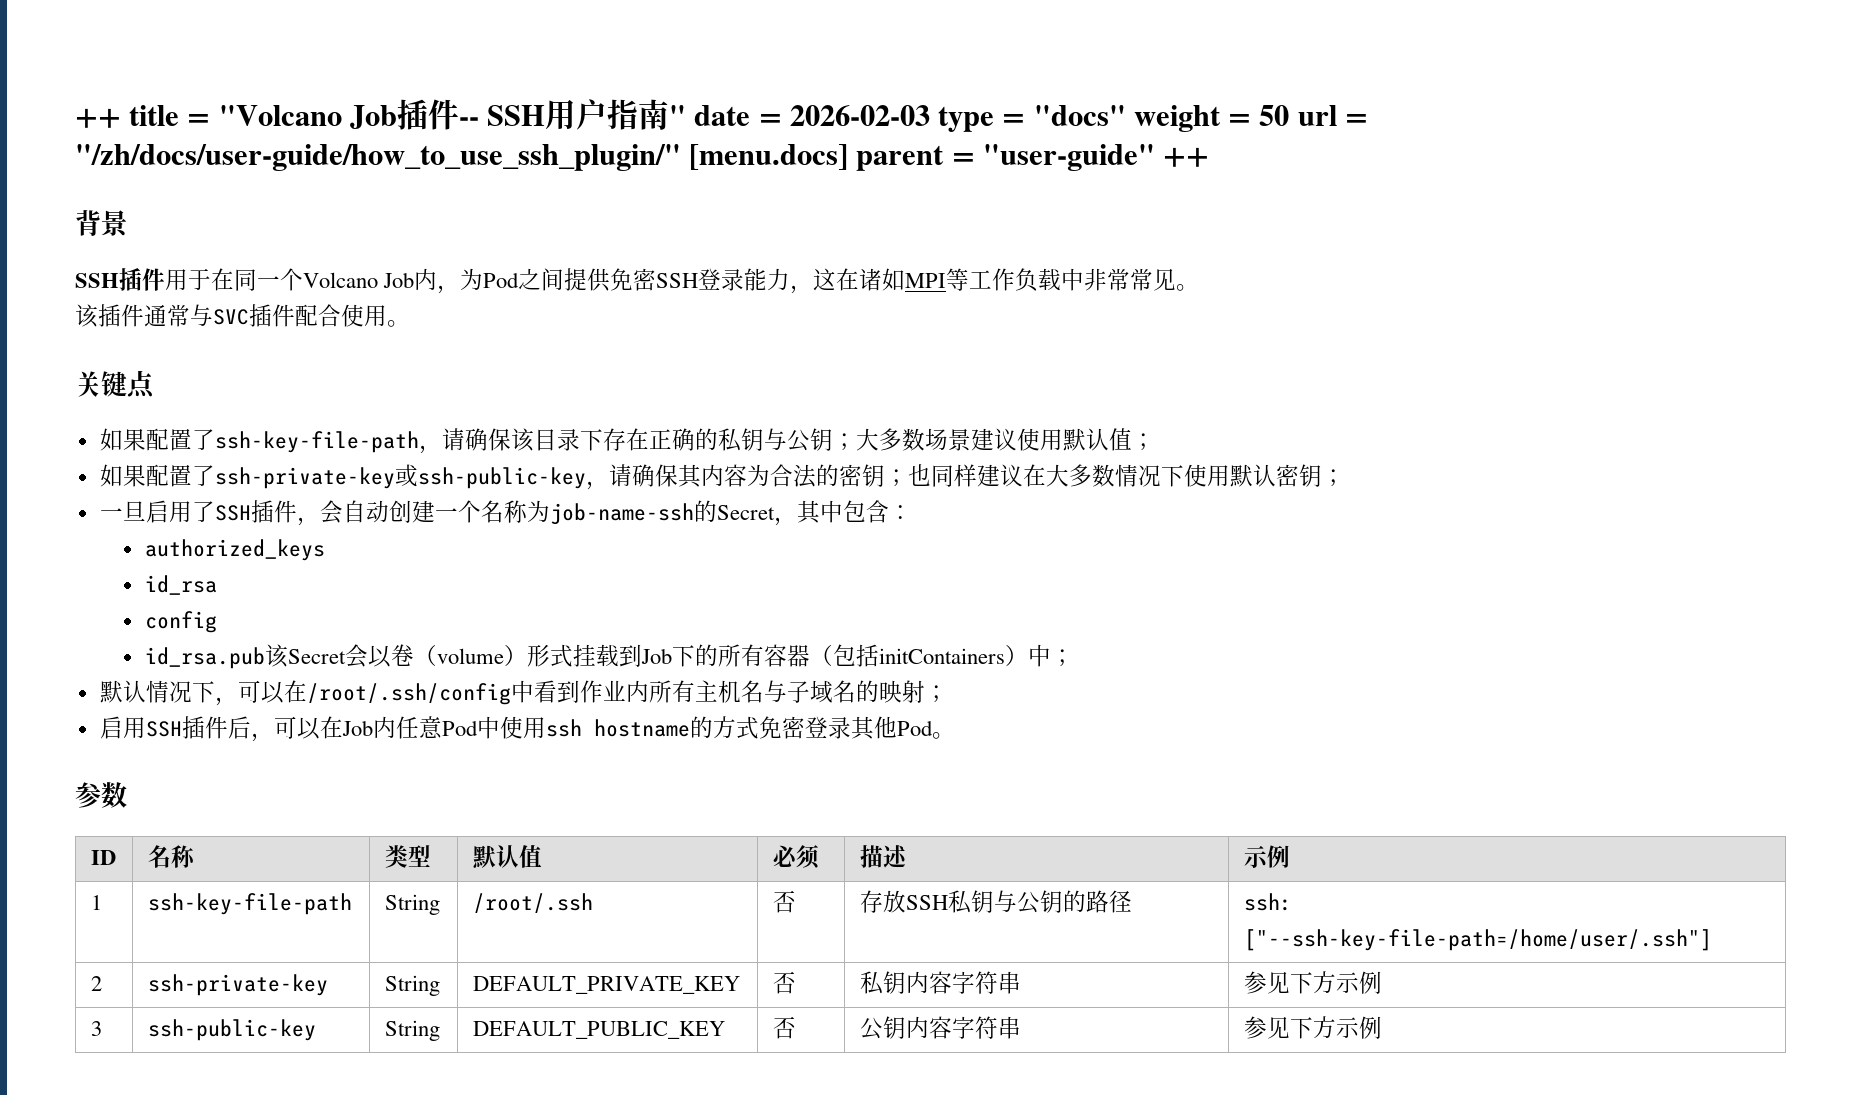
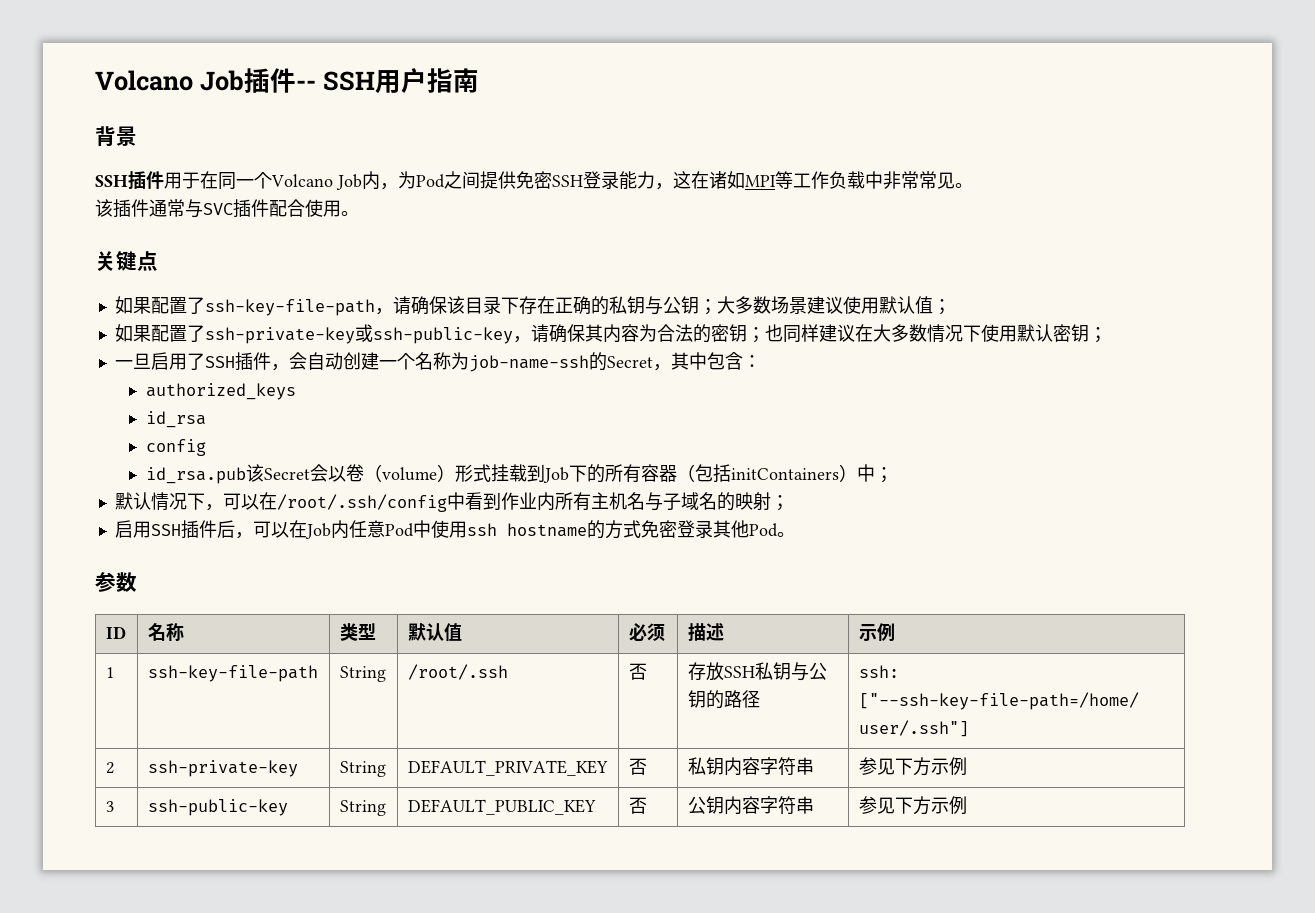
- ++ title = "Volcano Job插件-- SSH用户指南" date = 2026-02-03 type = "docs" weight = 50 url = "/zh/docs/user-guide/how_to_use_ssh_plugin/" [menu.docs] parent = "user-guide" ++
+ Volcano Job插件-- SSH用户指南

